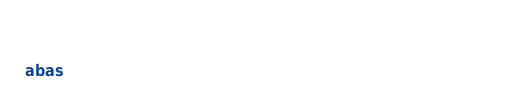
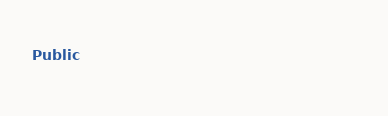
- abas
+ Public

